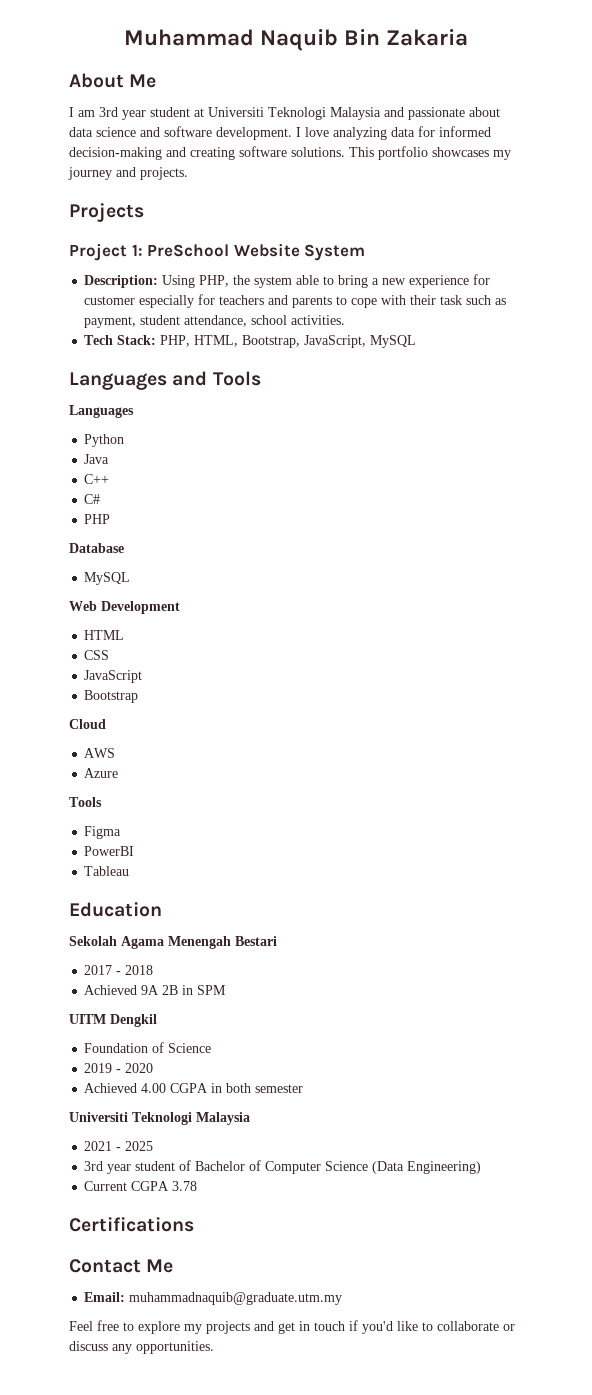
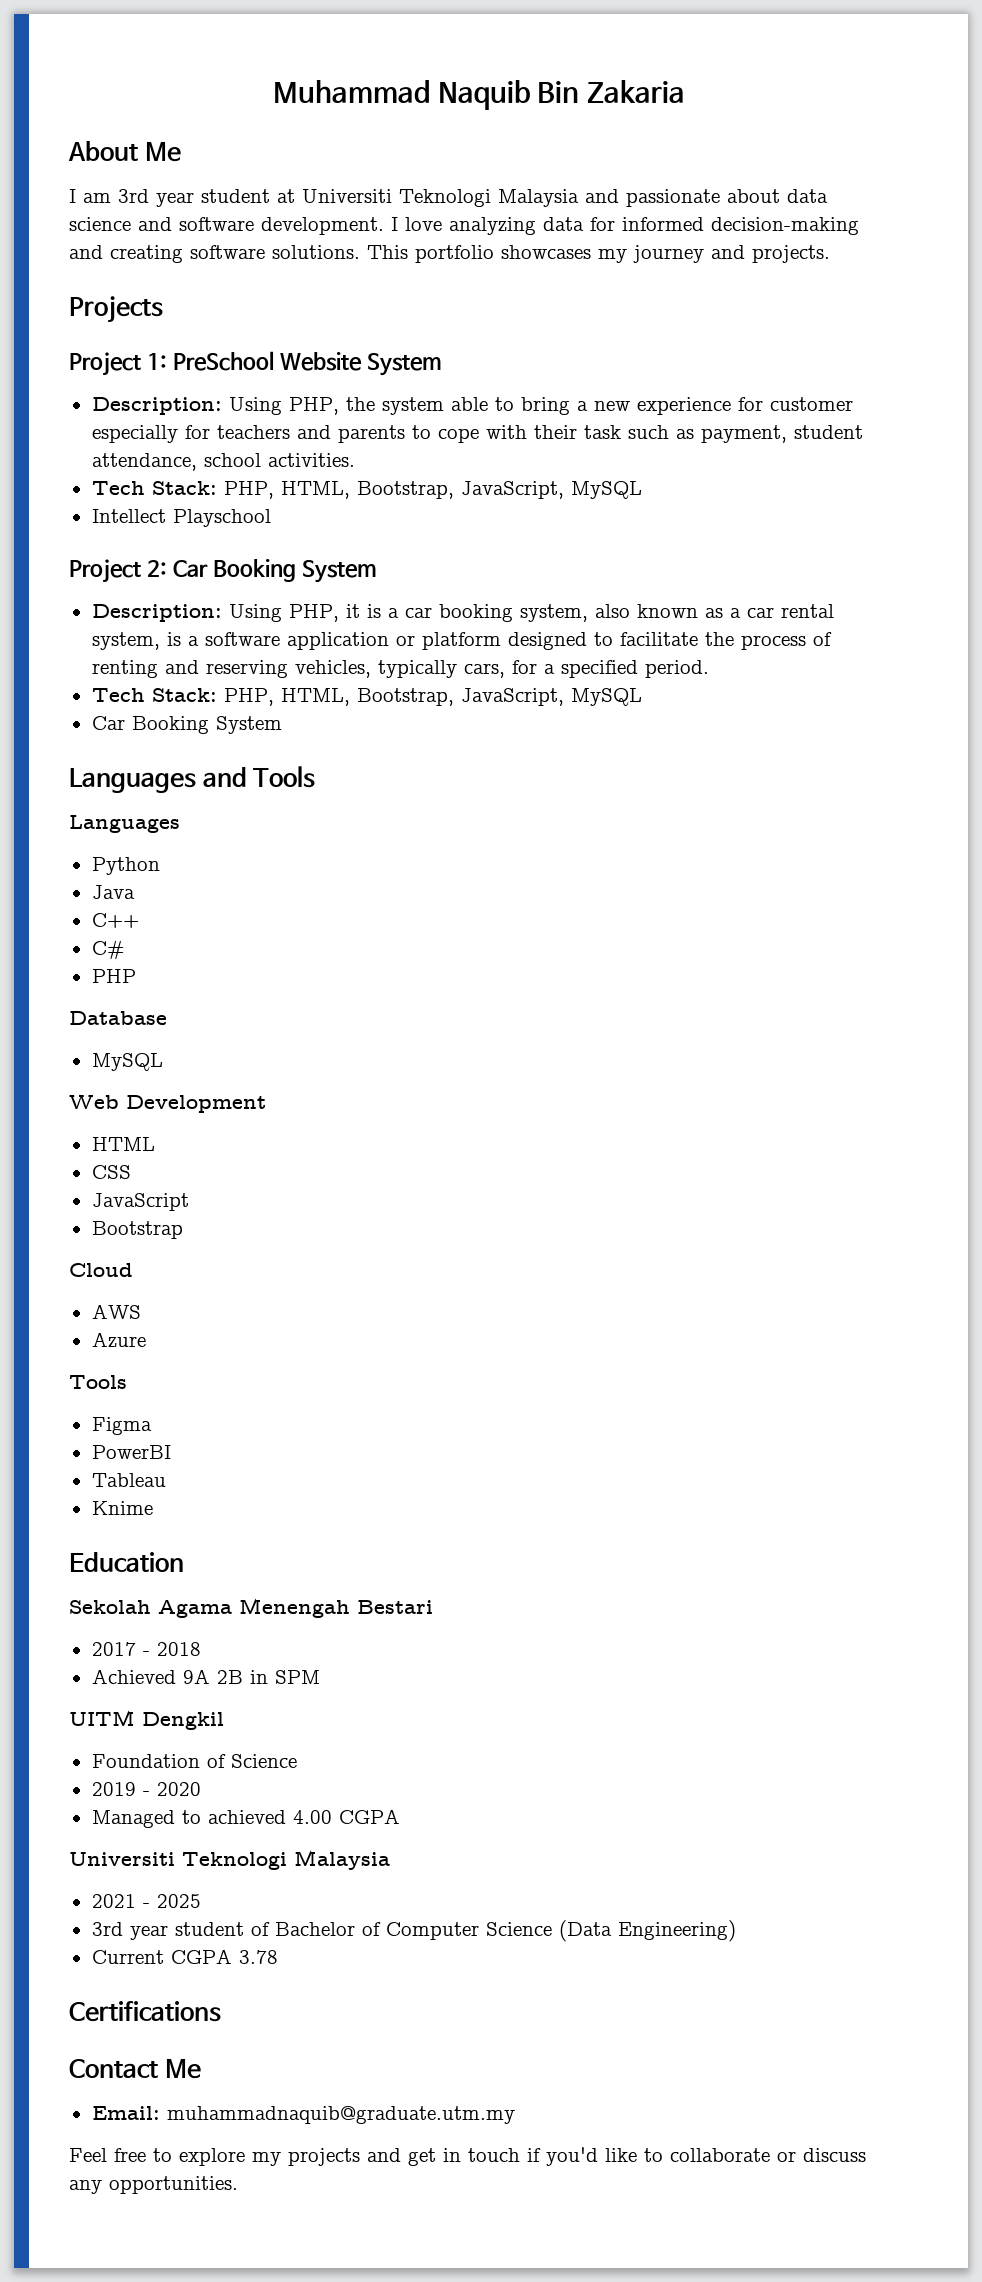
+ Intellect Playschool
+ Project 2: Car Booking System
+ Description: Using PHP, it is a car booking system, also known as a car rental system, is a software application or platform designed to facilitate the process of renting and reserving vehicles, typically cars, for a specified period.
+ Tech Stack: PHP, HTML, Bootstrap, JavaScript, MySQL
+ Car Booking System
+ Knime
- Achieved 4.00 CGPA in both semester
+ Managed to achieved 4.00 CGPA

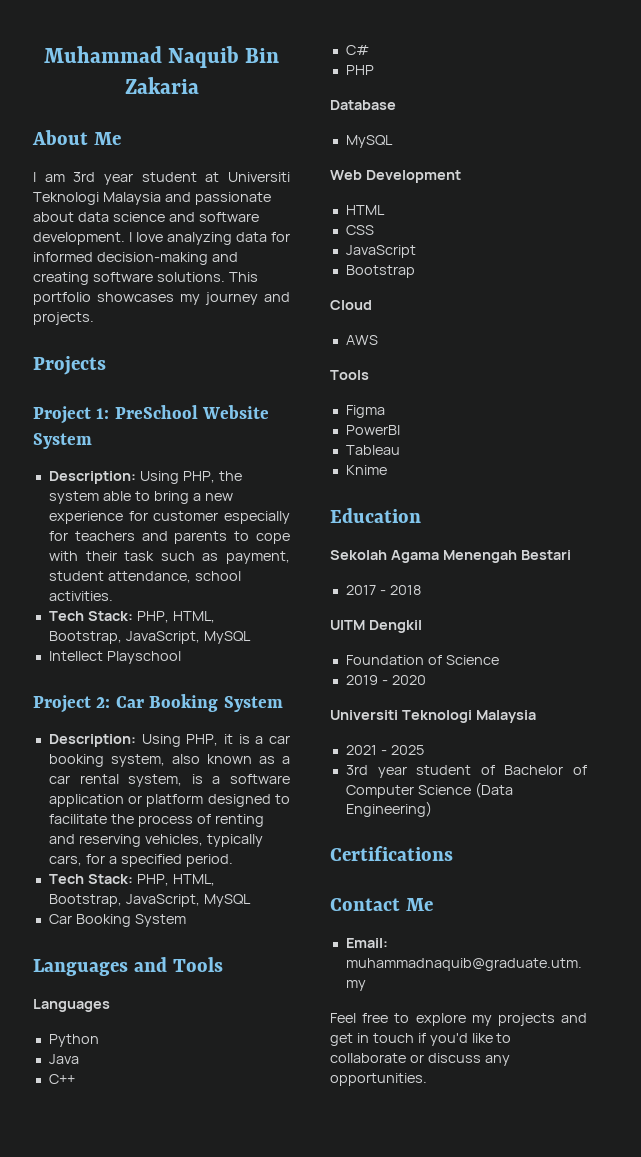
- Azure
- Achieved 9A 2B in SPM
- Managed to achieved 4.00 CGPA
- Current CGPA 3.78

